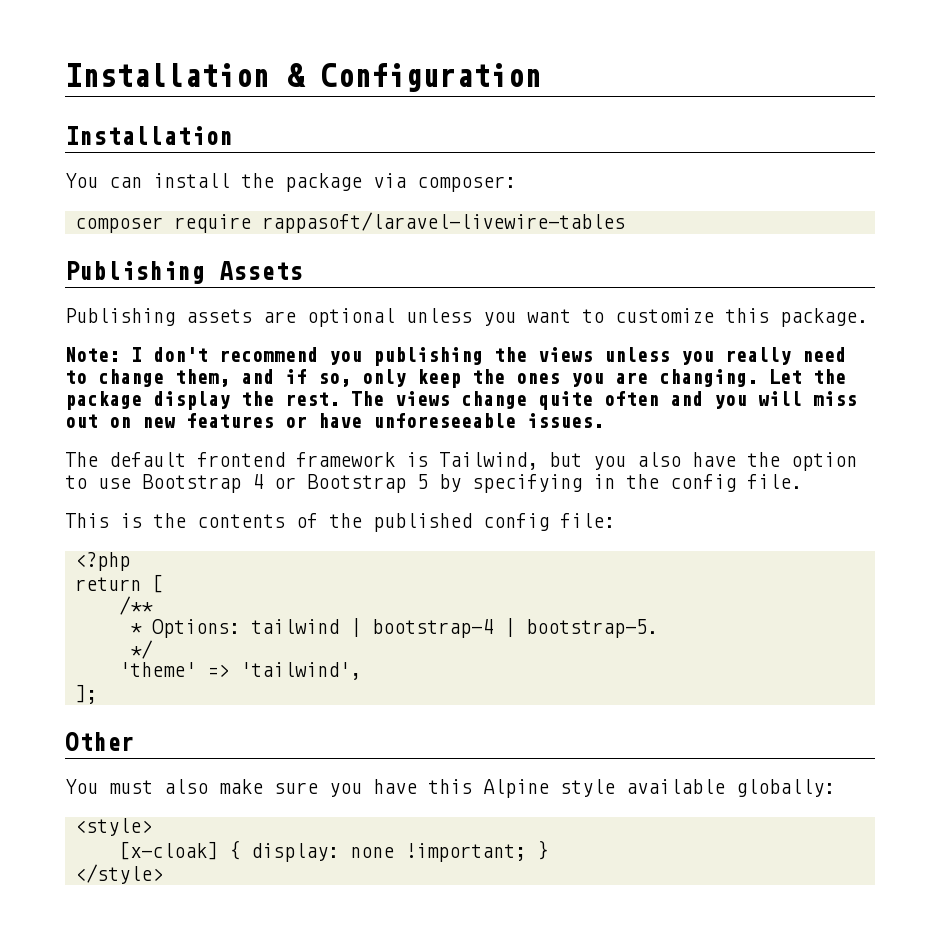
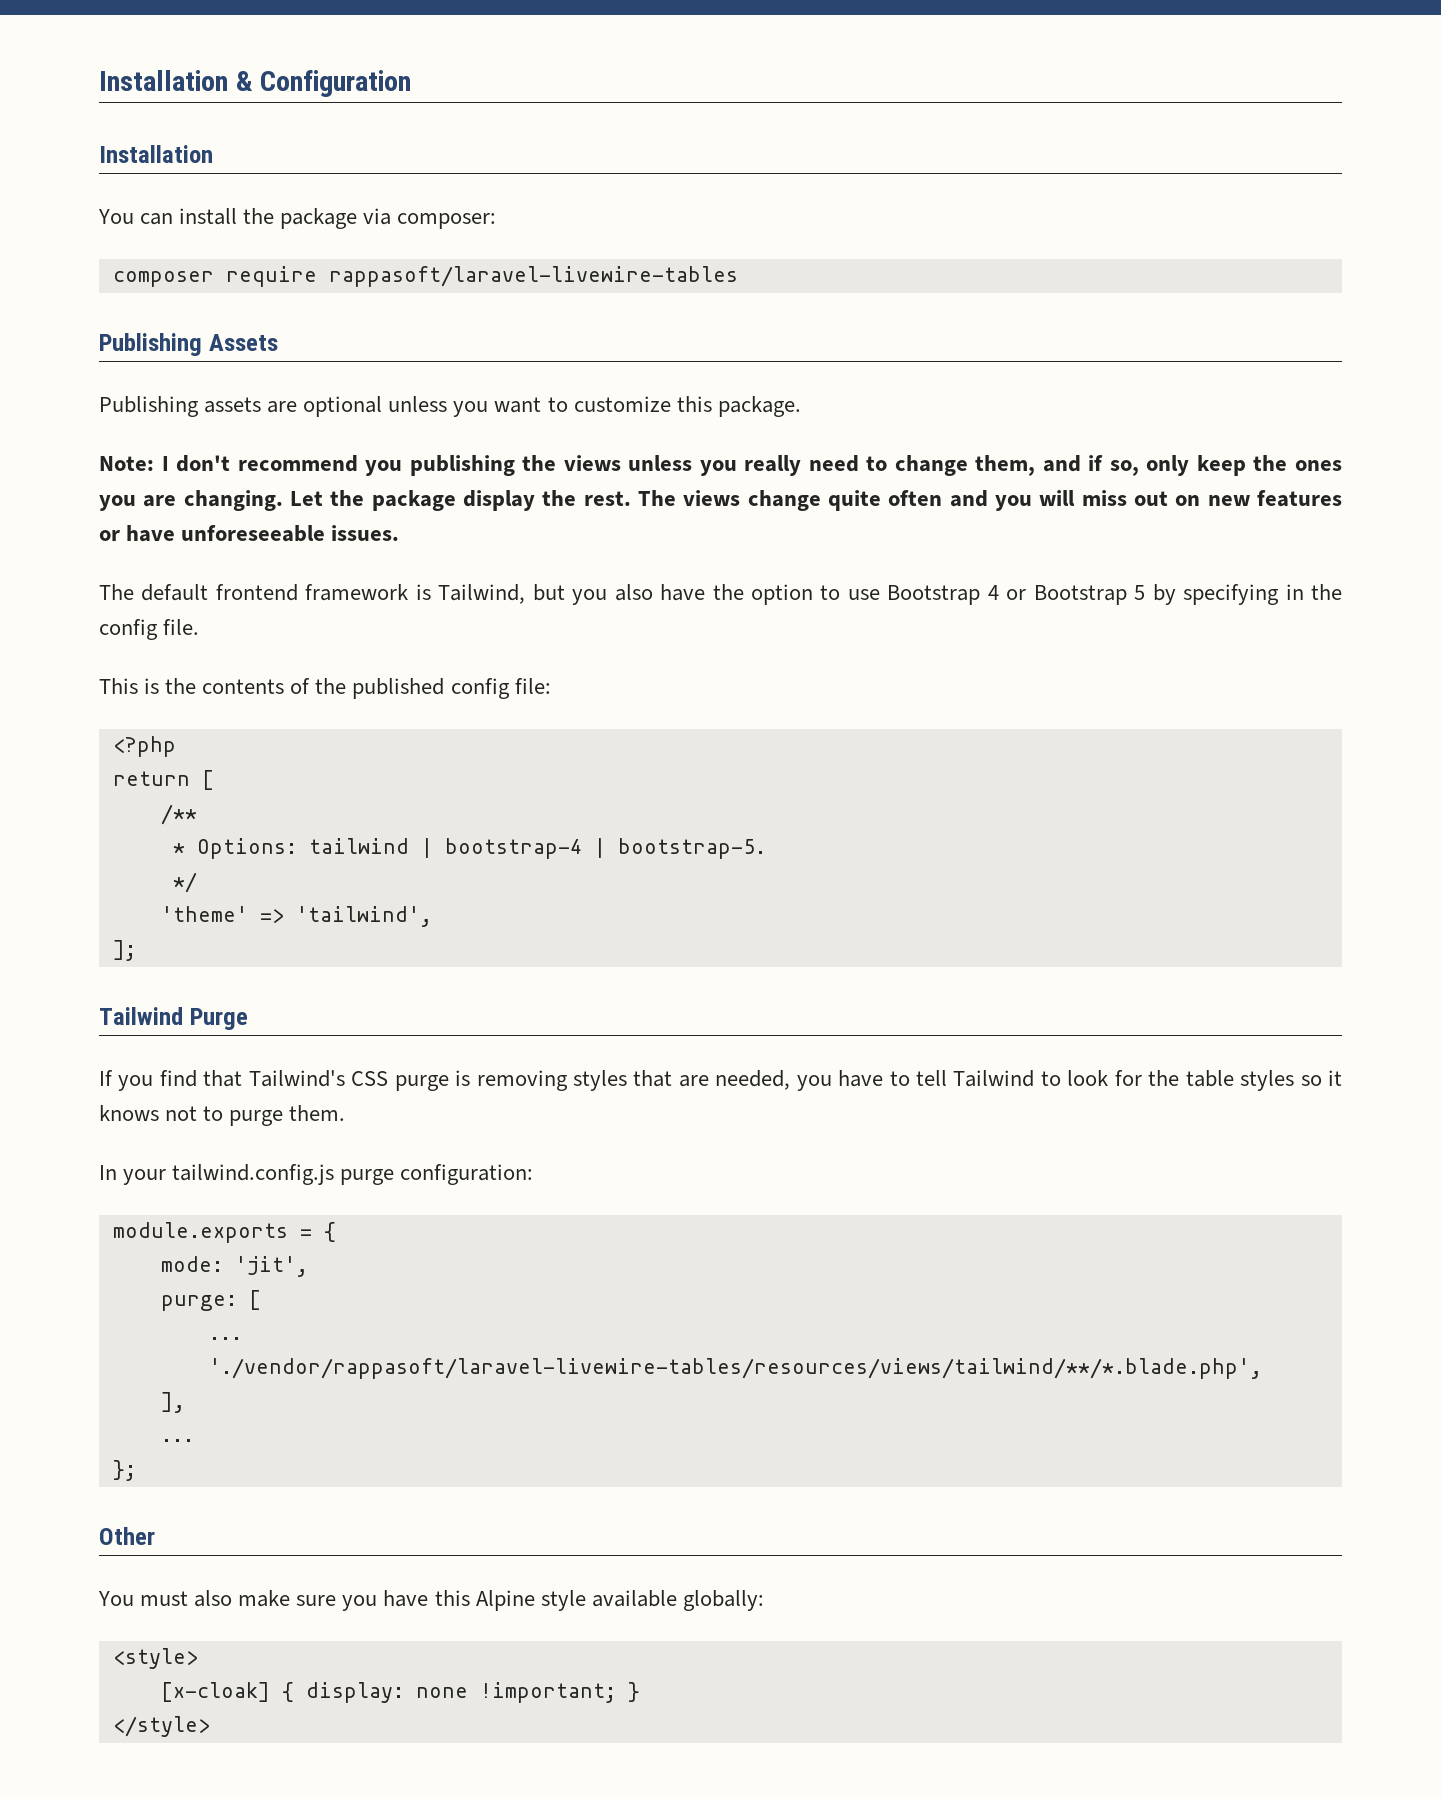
+ Tailwind Purge
+ If you find that Tailwind's CSS purge is removing styles that are needed, you have to tell Tailwind to look for the table styles so it knows not to purge them.
+ In your tailwind.config.js purge configuration:
+ module.exports = {
+ mode: 'jit',
+ purge: [
+ ...
+ './vendor/rappasoft/laravel-livewire-tables/resources/views/tailwind/**/*.blade.php',
+ ],
+ ...
+ };

